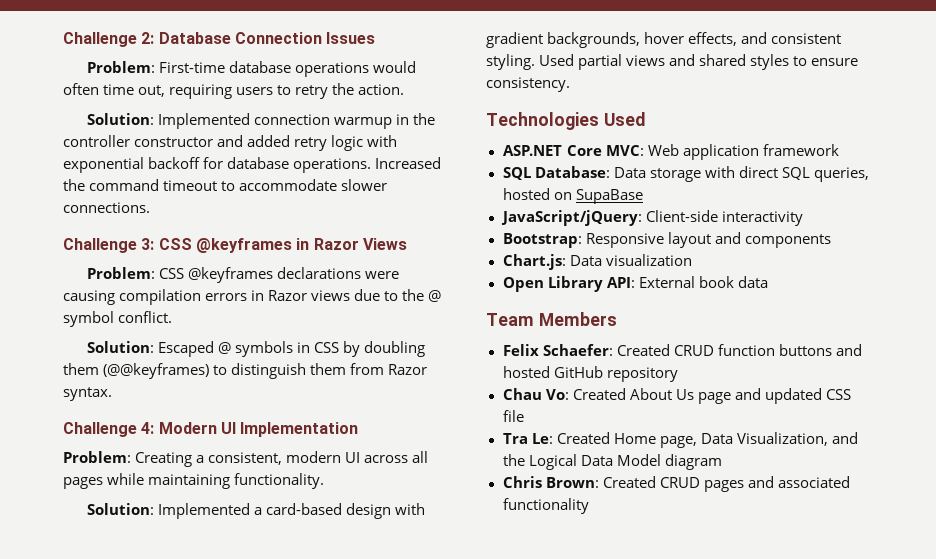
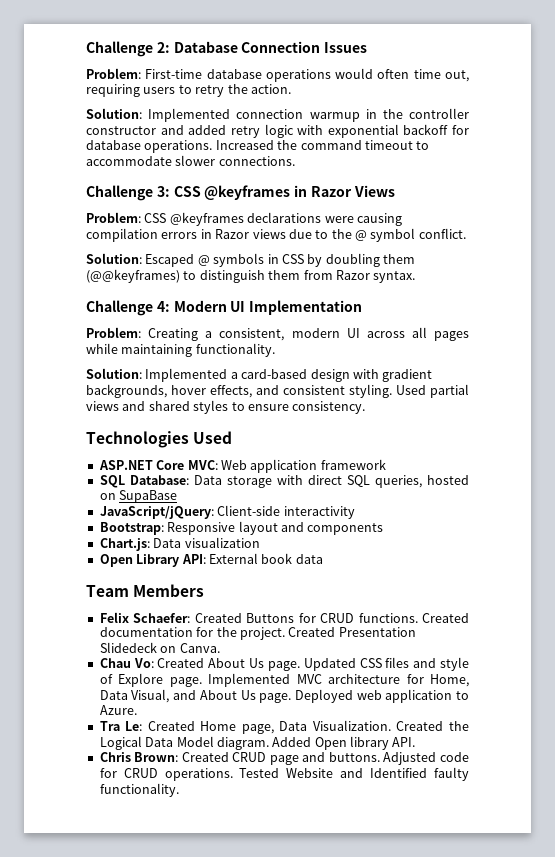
- Felix Schaefer: Created CRUD function buttons and hosted GitHub repository
+ Felix Schaefer: Created Buttons for CRUD functions. Created documentation for the project. Created Presentation Slidedeck on Canva.
- Chau Vo: Created About Us page and updated CSS file
+ Chau Vo: Created About Us page. Updated CSS files and style of Explore page. Implemented MVC architecture for Home, Data Visual, and About Us page. Deployed web application to Azure.
- Tra Le: Created Home page, Data Visualization, and the Logical Data Model diagram
+ Tra Le: Created Home page, Data Visualization. Created the Logical Data Model diagram. Added Open library API.
- Chris Brown: Created CRUD pages and associated functionality
+ Chris Brown: Created CRUD page and buttons. Adjusted code for CRUD operations. Tested Website and Identified faulty functionality.

